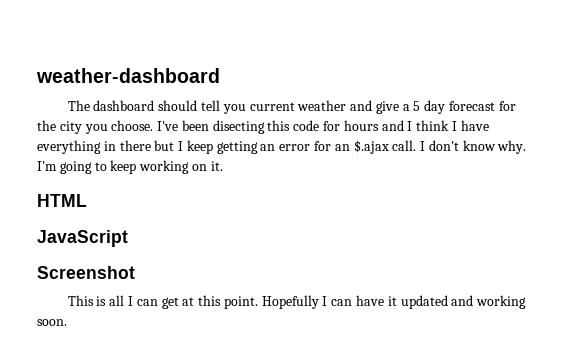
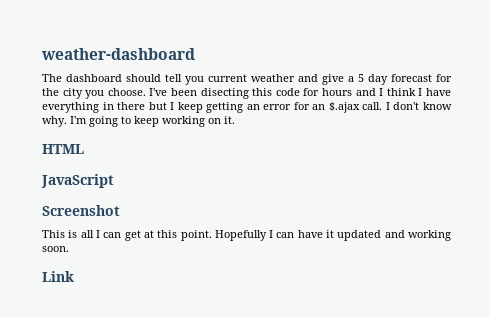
+ Link

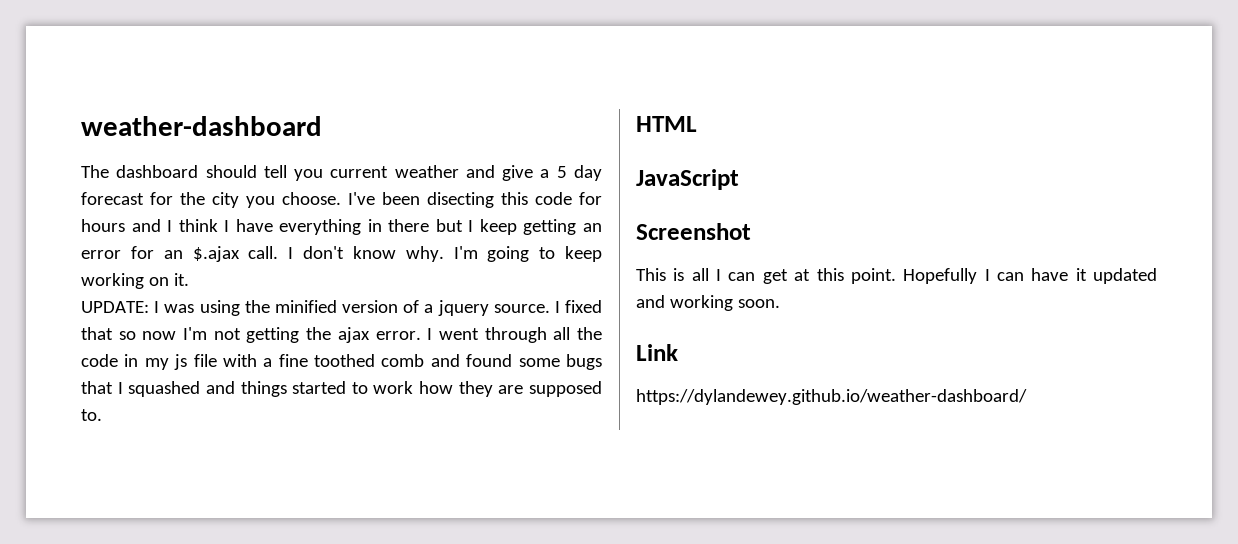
+ UPDATE: I was using the minified version of a jquery source. I fixed that so now I'm not getting the ajax error. I went through all the code in my js file with a fine toothed comb and found some bugs that I squashed and things started to work how they are supposed to.
+ https://dylandewey.github.io/weather-dashboard/

